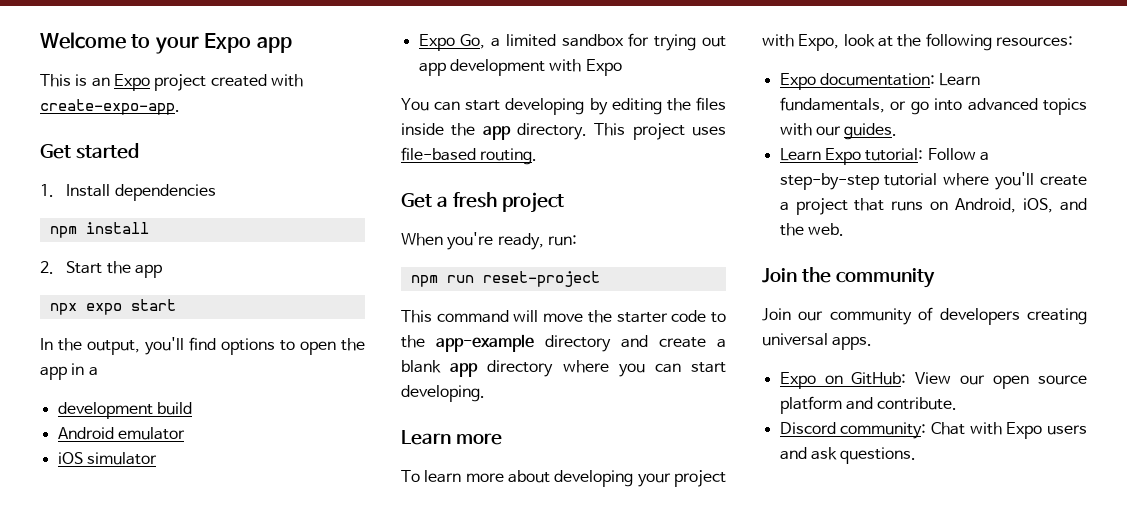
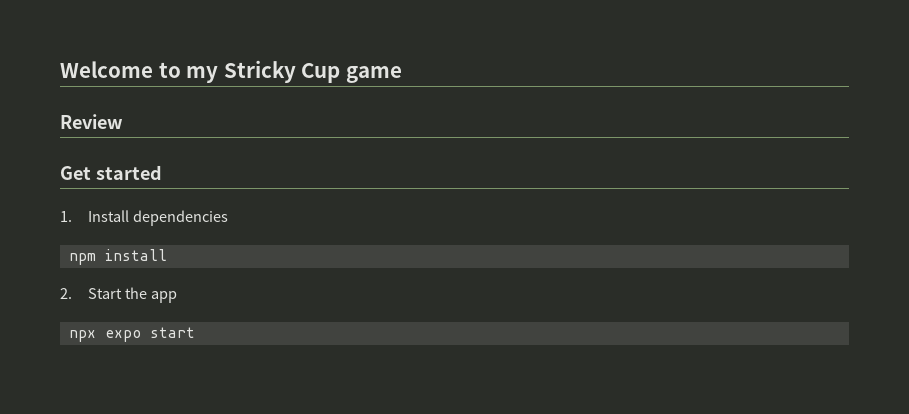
- Welcome to your Expo app
- This is an Expo project created with create-expo-app.
+ Welcome to my Stricky Cup game
+ Review
- In the output, you'll find options to open the app in a
- development build
- Android emulator
- iOS simulator
- Expo Go, a limited sandbox for trying out app development with Expo
- You can start developing by editing the files inside the app directory. This project uses file-based routing.
- Get a fresh project
- When you're ready, run:
- npm run reset-project
- This command will move the starter code to the app-example directory and create a blank app directory where you can start developing.
- Learn more
- To learn more about developing your project with Expo, look at the following resources:
- Expo documentation: Learn fundamentals, or go into advanced topics with our guides.
- Learn Expo tutorial: Follow a step-by-step tutorial where you'll create a project that runs on Android, iOS, and the web.
- Join the community
- Join our community of developers creating universal apps.
- Expo on GitHub: View our open source platform and contribute.
- Discord community: Chat with Expo users and ask questions.

